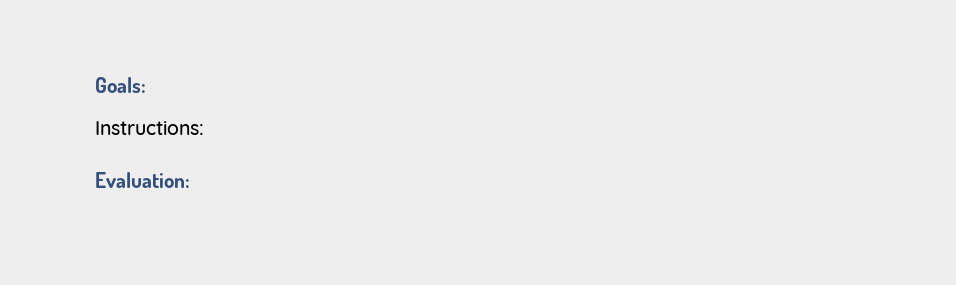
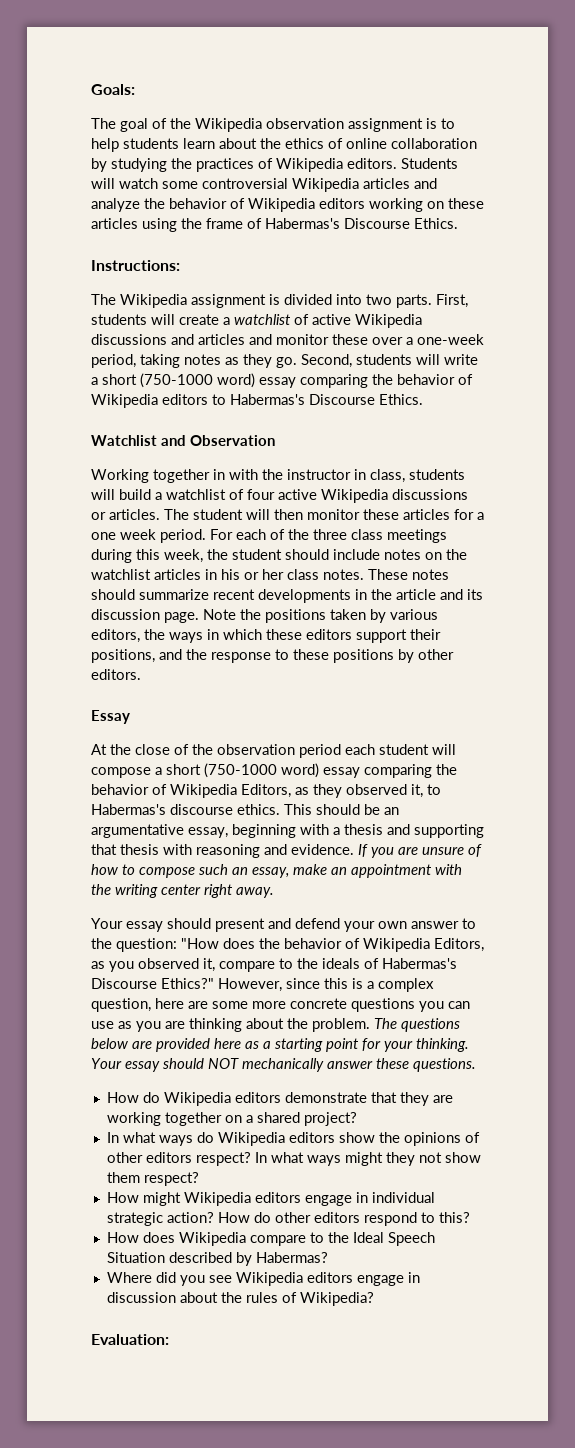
+ The goal of the Wikipedia observation assignment is to help students learn about the ethics of online collaboration by studying the practices of Wikipedia editors. Students will watch some controversial Wikipedia articles and analyze the behavior of Wikipedia editors working on these articles using the frame of Habermas's Discourse Ethics.
  Instructions:
+ The Wikipedia assignment is divided into two parts. First, students will create a watchlist of active Wikipedia discussions and articles and monitor these over a one-week period, taking notes as they go. Second, students will write a short (750-1000 word) essay comparing the behavior of Wikipedia editors to Habermas's Discourse Ethics.
+ Watchlist and Observation
+ Working together in with the instructor in class, students will build a watchlist of four active Wikipedia discussions or articles. The student will then monitor these articles for a one week period. For each of the three class meetings during this week, the student should include notes on the watchlist articles in his or her class notes. These notes should summarize recent developments in the article and its discussion page. Note the positions taken by various editors, the ways in which these editors support their positions, and the response to these positions by other editors.
+ Essay
+ At the close of the observation period each student will compose a short (750-1000 word) essay comparing the behavior of Wikipedia Editors, as they observed it, to Habermas's discourse ethics. This should be an argumentative essay, beginning with a thesis and supporting that thesis with reasoning and evidence. If you are unsure of how to compose such an essay, make an appointment with the writing center right away.
+ Your essay should present and defend your own answer to the question: "How does the behavior of Wikipedia Editors, as you observed it, compare to the ideals of Habermas's Discourse Ethics?" However, since this is a complex question, here are some more concrete questions you can use as you are thinking about the problem. The questions below are provided here as a starting point for your thinking. Your essay should NOT mechanically answer these questions.
+ How do Wikipedia editors demonstrate that they are working together on a shared project?
+ In what ways do Wikipedia editors show the opinions of other editors respect? In what ways might they not show them respect?
+ How might Wikipedia editors engage in individual strategic action? How do other editors respond to this?
+ How does Wikipedia compare to the Ideal Speech Situation described by Habermas?
+ Where did you see Wikipedia editors engage in discussion about the rules of Wikipedia?

